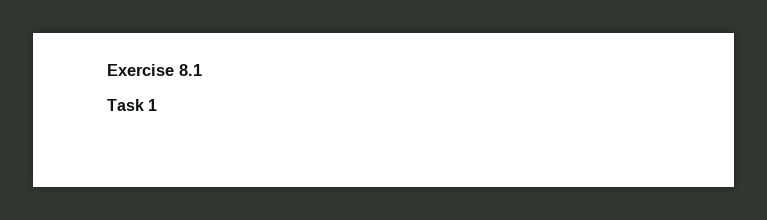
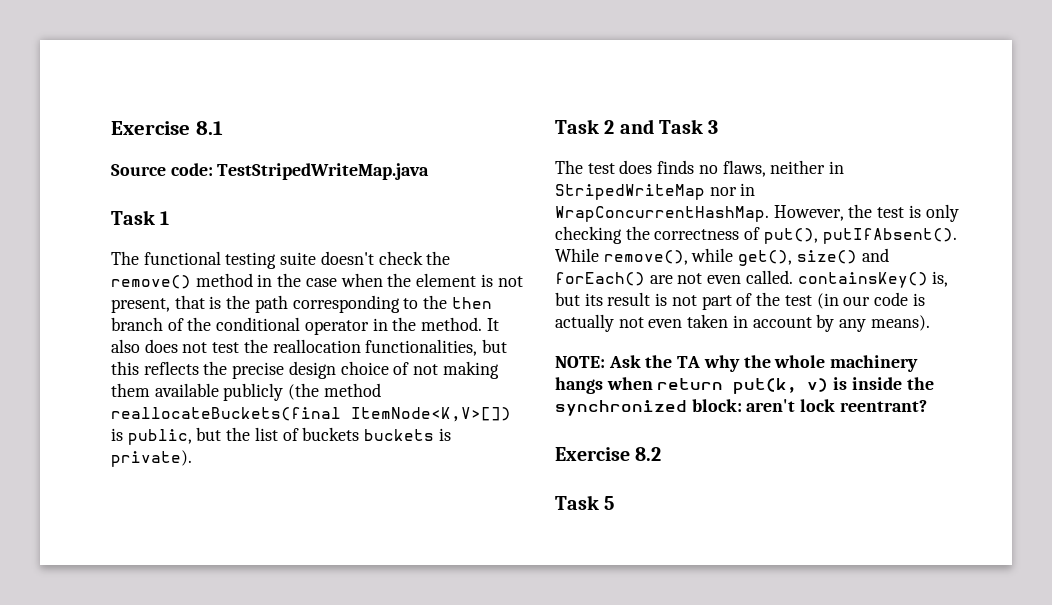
+ Source code: TestStripedWriteMap.java
+ The functional testing suite doesn't check the remove() method in the case when the element is not present, that is the path corresponding to the then branch of the conditional operator in the method. It also does not test the reallocation functionalities, but this reflects the precise design choice of not making them available publicly (the method reallocateBuckets(final ItemNode<K,V>[]) is public, but the list of buckets buckets is private).
+ Task 2 and Task 3
+ The test does finds no flaws, neither in StripedWriteMap nor in WrapConcurrentHashMap. However, the test is only checking the correctness of put(), putIfAbsent(). While remove(), while get(), size() and forEach() are not even called. containsKey() is, but its result is not part of the test (in our code is actually not even taken in account by any means).
+ NOTE: Ask the TA why the whole machinery hangs when return put(k, v) is inside the synchronized block: aren't lock reentrant?
+ Exercise 8.2
+ Task 5

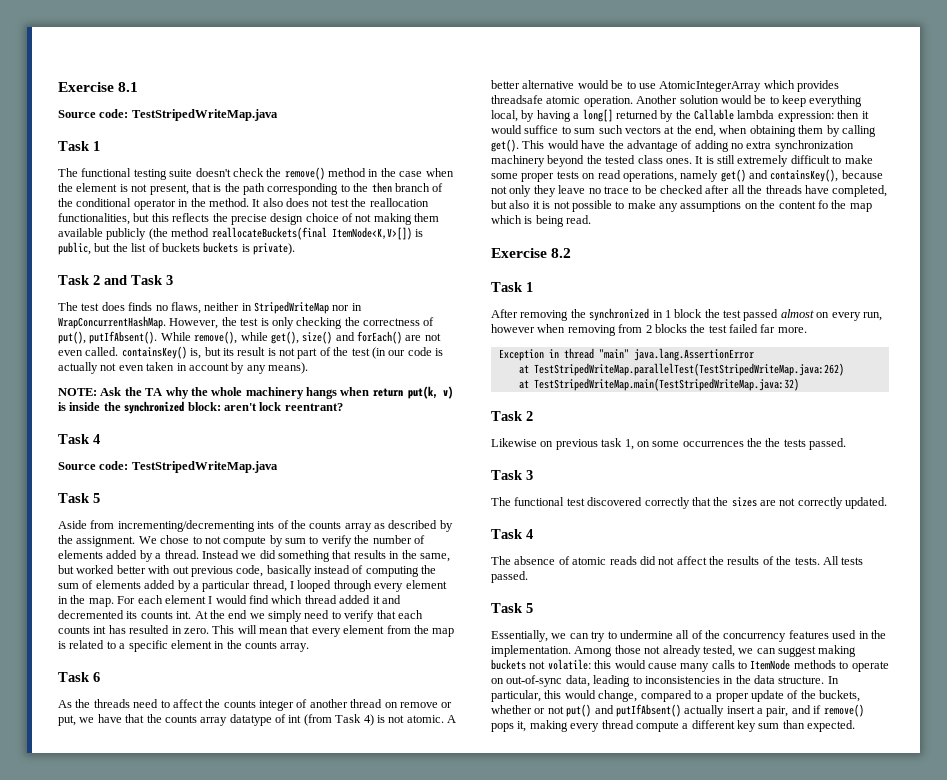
  NOTE: Ask the TA why the whole machinery hangs when return put(k, v) is inside the synchronized block: aren't lock reentrant?
+ Task 4
+ Source code: TestStripedWriteMap.java
+ Task 5
+ Aside from incrementing/decrementing ints of the counts array as described by the assignment. We chose to not compute by sum to verify the number of elements added by a thread. Instead we did something that results in the same, but worked better with out previous code, basically instead of computing the sum of elements added by a particular thread, I looped through every element in the map. For each element I would find which thread added it and decremented its counts int. At the end we simply need to verify that each counts int has resulted in zero. This will mean that every element from the map is related to a specific element in the counts array.
+ Task 6
+ As the threads need to affect the counts integer of another thread on remove or put, we have that the counts array datatype of int (from Task 4) is not atomic. A better alternative would be to use AtomicIntegerArray which provides threadsafe atomic operation. Another solution would be to keep everything local, by having a long[] returned by the Callable lambda expression: then it would suffice to sum such vectors at the end, when obtaining them by calling get(). This would have the advantage of adding no extra synchronization machinery beyond the tested class ones. It is still extremely difficult to make some proper tests on read operations, namely get() and containsKey(), because not only they leave no trace to be checked after all the threads have completed, but also it is not possible to make any assumptions on the content fo the map which is being read.
  Exercise 8.2
+ Task 1
+ After removing the synchronized in 1 block the test passed almost on every run, however when removing from 2 blocks the test failed far more.
+ Exception in thread "main" java.lang.AssertionError
+ at TestStripedWriteMap.parallelTest(TestStripedWriteMap.java:262)
+ at TestStripedWriteMap.main(TestStripedWriteMap.java:32)
+ Task 2
+ Likewise on previous task 1, on some occurrences the the tests passed.
+ Task 3
+ The functional test discovered correctly that the sizes are not correctly updated.
+ Task 4
+ The absence of atomic reads did not affect the results of the tests. All tests passed.
  Task 5
+ Essentially, we can try to undermine all of the concurrency features used in the implementation. Among those not already tested, we can suggest making buckets not volatile: this would cause many calls to ItemNode methods to operate on out-of-sync data, leading to inconsistencies in the data structure. In particular, this would change, compared to a proper update of the buckets, whether or not put() and putIfAbsent() actually insert a pair, and if remove() pops it, making every thread compute a different key sum than expected.

